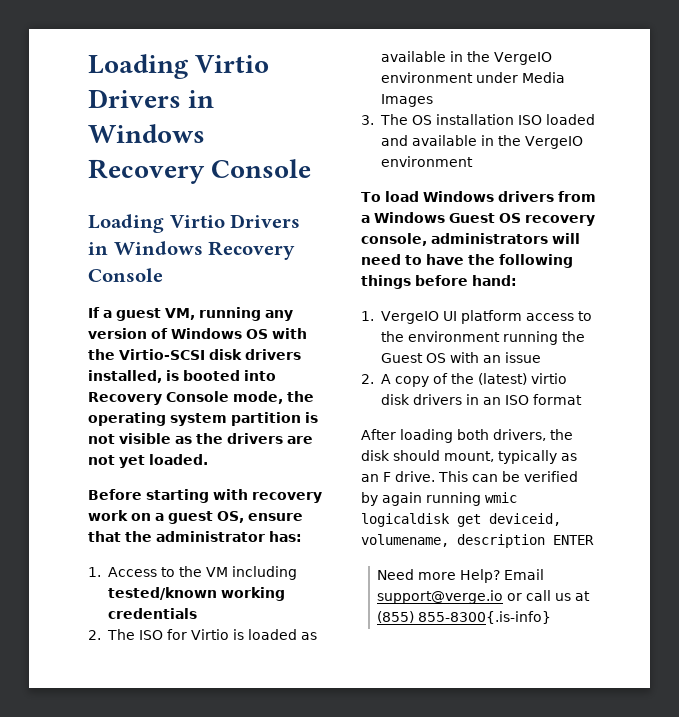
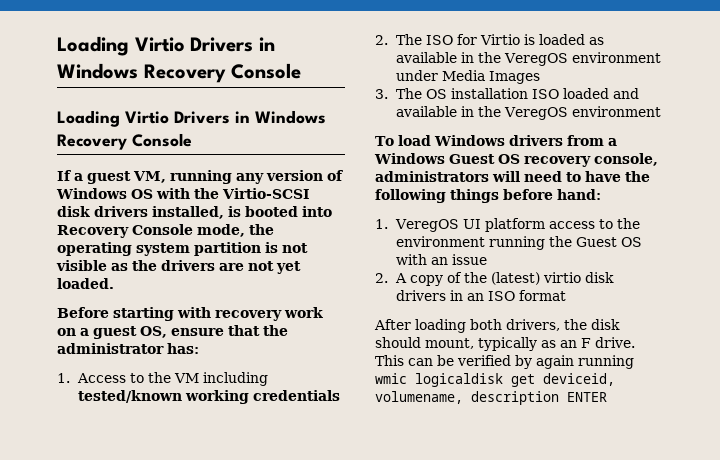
- 2. The ISO for Virtio is loaded as available in the VergeIO environment under Media Images
+ 2. The ISO for Virtio is loaded as available in the VeregOS environment under Media Images
- 3. The OS installation ISO loaded and available in the VergeIO environment
+ 3. The OS installation ISO loaded and available in the VeregOS environment
- 1. VergeIO UI platform access to the environment running the Guest OS with an issue
+ 1. VeregOS UI platform access to the environment running the Guest OS with an issue
- Need more Help? Email support@verge.io or call us at (855) 855-8300{.is-info}

